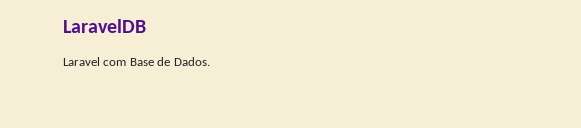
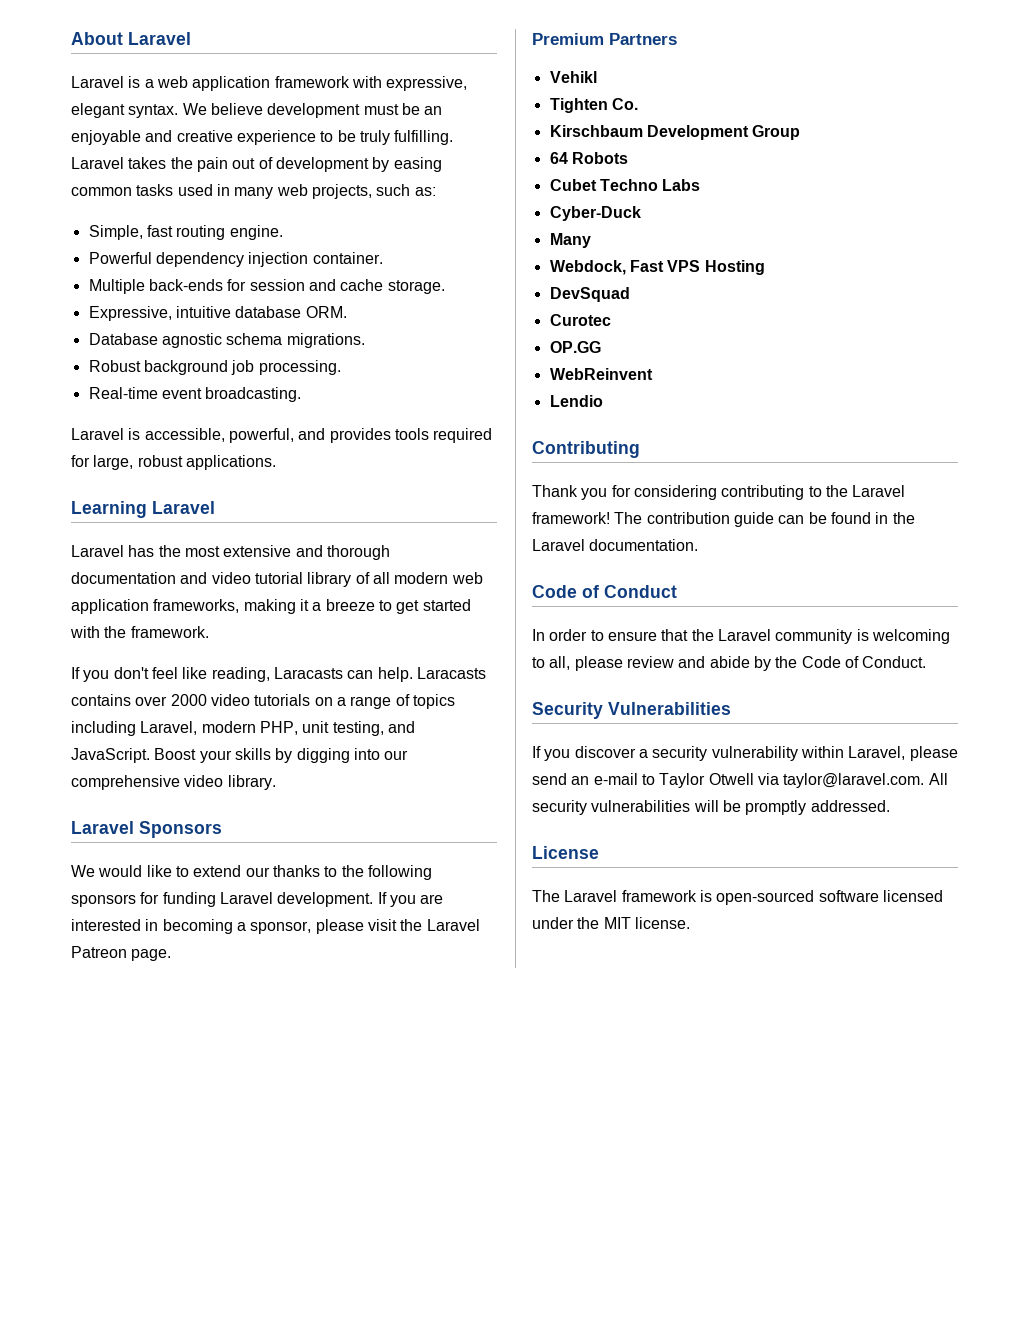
- LaravelDB
- Laravel com Base de Dados.
+ About Laravel
+ Laravel is a web application framework with expressive, elegant syntax. We believe development must be an enjoyable and creative experience to be truly fulfilling. Laravel takes the pain out of development by easing common tasks used in many web projects, such as:
+ Simple, fast routing engine.
+ Powerful dependency injection container.
+ Multiple back-ends for session and cache storage.
+ Expressive, intuitive database ORM.
+ Database agnostic schema migrations.
+ Robust background job processing.
+ Real-time event broadcasting.
+ Laravel is accessible, powerful, and provides tools required for large, robust applications.
+ Learning Laravel
+ Laravel has the most extensive and thorough documentation and video tutorial library of all modern web application frameworks, making it a breeze to get started with the framework.
+ If you don't feel like reading, Laracasts can help. Laracasts contains over 2000 video tutorials on a range of topics including Laravel, modern PHP, unit testing, and JavaScript. Boost your skills by digging into our comprehensive video library.
+ Laravel Sponsors
+ We would like to extend our thanks to the following sponsors for funding Laravel development. If you are interested in becoming a sponsor, please visit the Laravel Patreon page.
+ Premium Partners
+ Vehikl
+ Tighten Co.
+ Kirschbaum Development Group
+ 64 Robots
+ Cubet Techno Labs
+ Cyber-Duck
+ Many
+ Webdock, Fast VPS Hosting
+ DevSquad
+ Curotec
+ OP.GG
+ WebReinvent
+ Lendio
+ Contributing
+ Thank you for considering contributing to the Laravel framework! The contribution guide can be found in the Laravel documentation.
+ Code of Conduct
+ In order to ensure that the Laravel community is welcoming to all, please review and abide by the Code of Conduct.
+ Security Vulnerabilities
+ If you discover a security vulnerability within Laravel, please send an e-mail to Taylor Otwell via taylor@laravel.com. All security vulnerabilities will be promptly addressed.
+ License
+ The Laravel framework is open-sourced software licensed under the MIT license.

